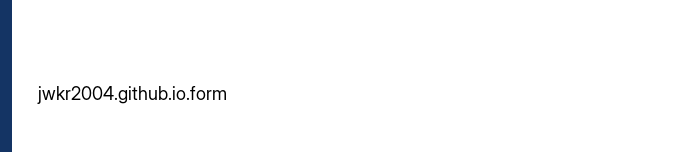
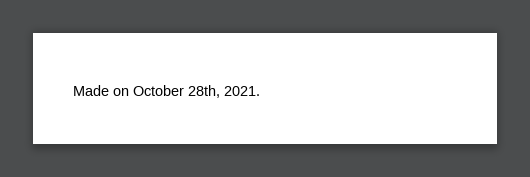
- jwkr2004.github.io.form
+ Made on October 28th, 2021.

